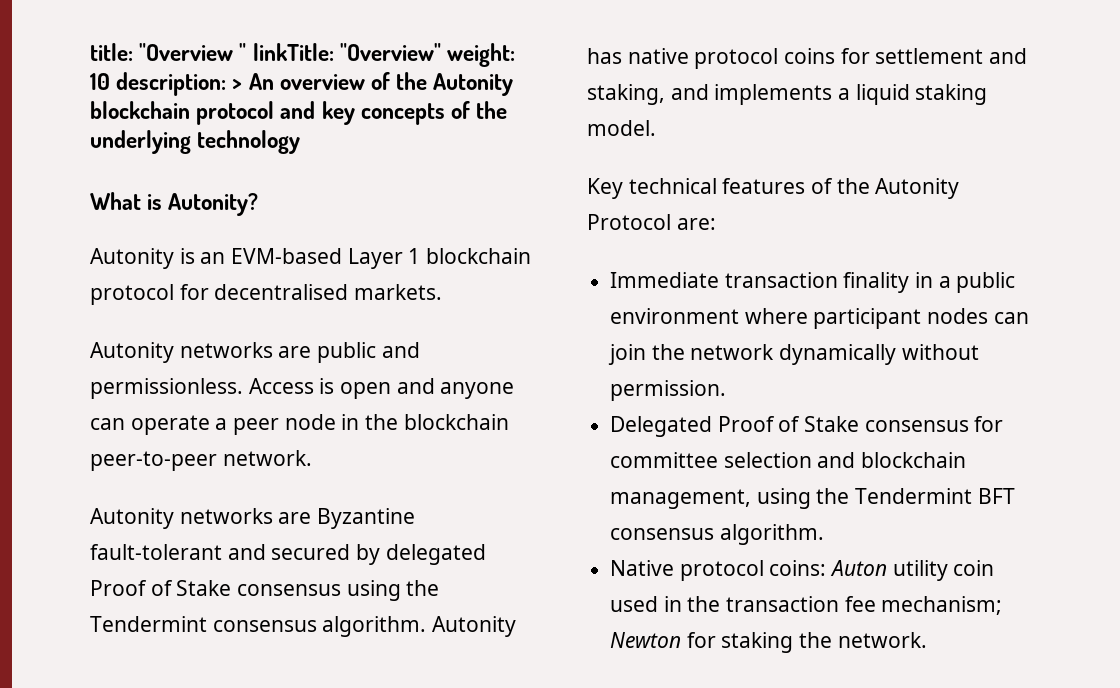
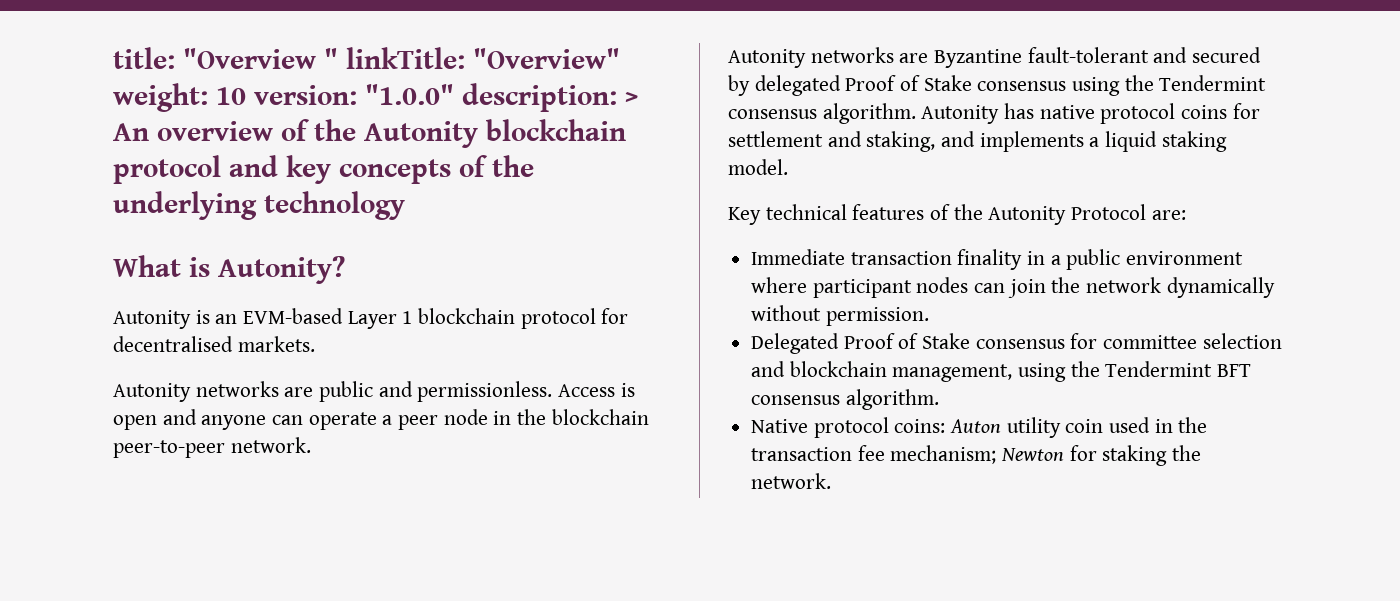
- title: "Overview " linkTitle: "Overview" weight: 10 description: > An overview of the Autonity blockchain protocol and key concepts of the underlying technology
+ title: "Overview " linkTitle: "Overview" weight: 10 version: "1.0.0" description: > An overview of the Autonity blockchain protocol and key concepts of the underlying technology

